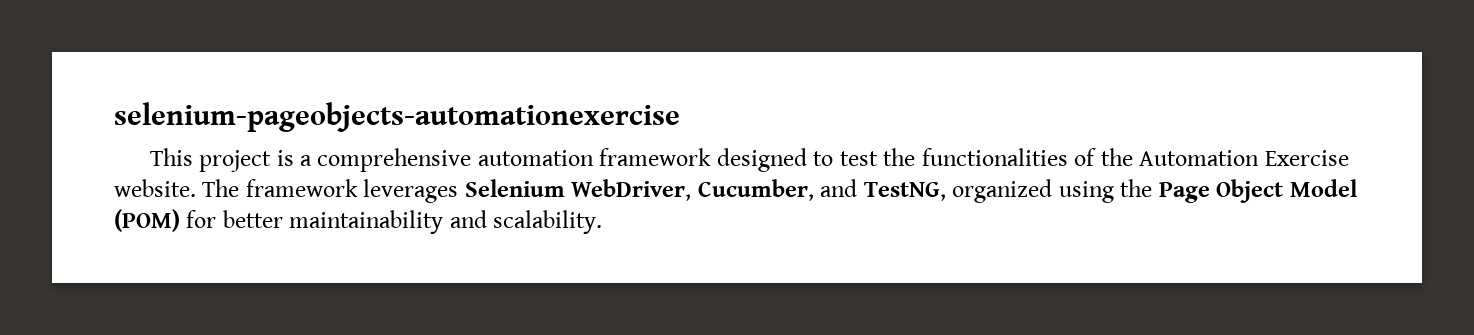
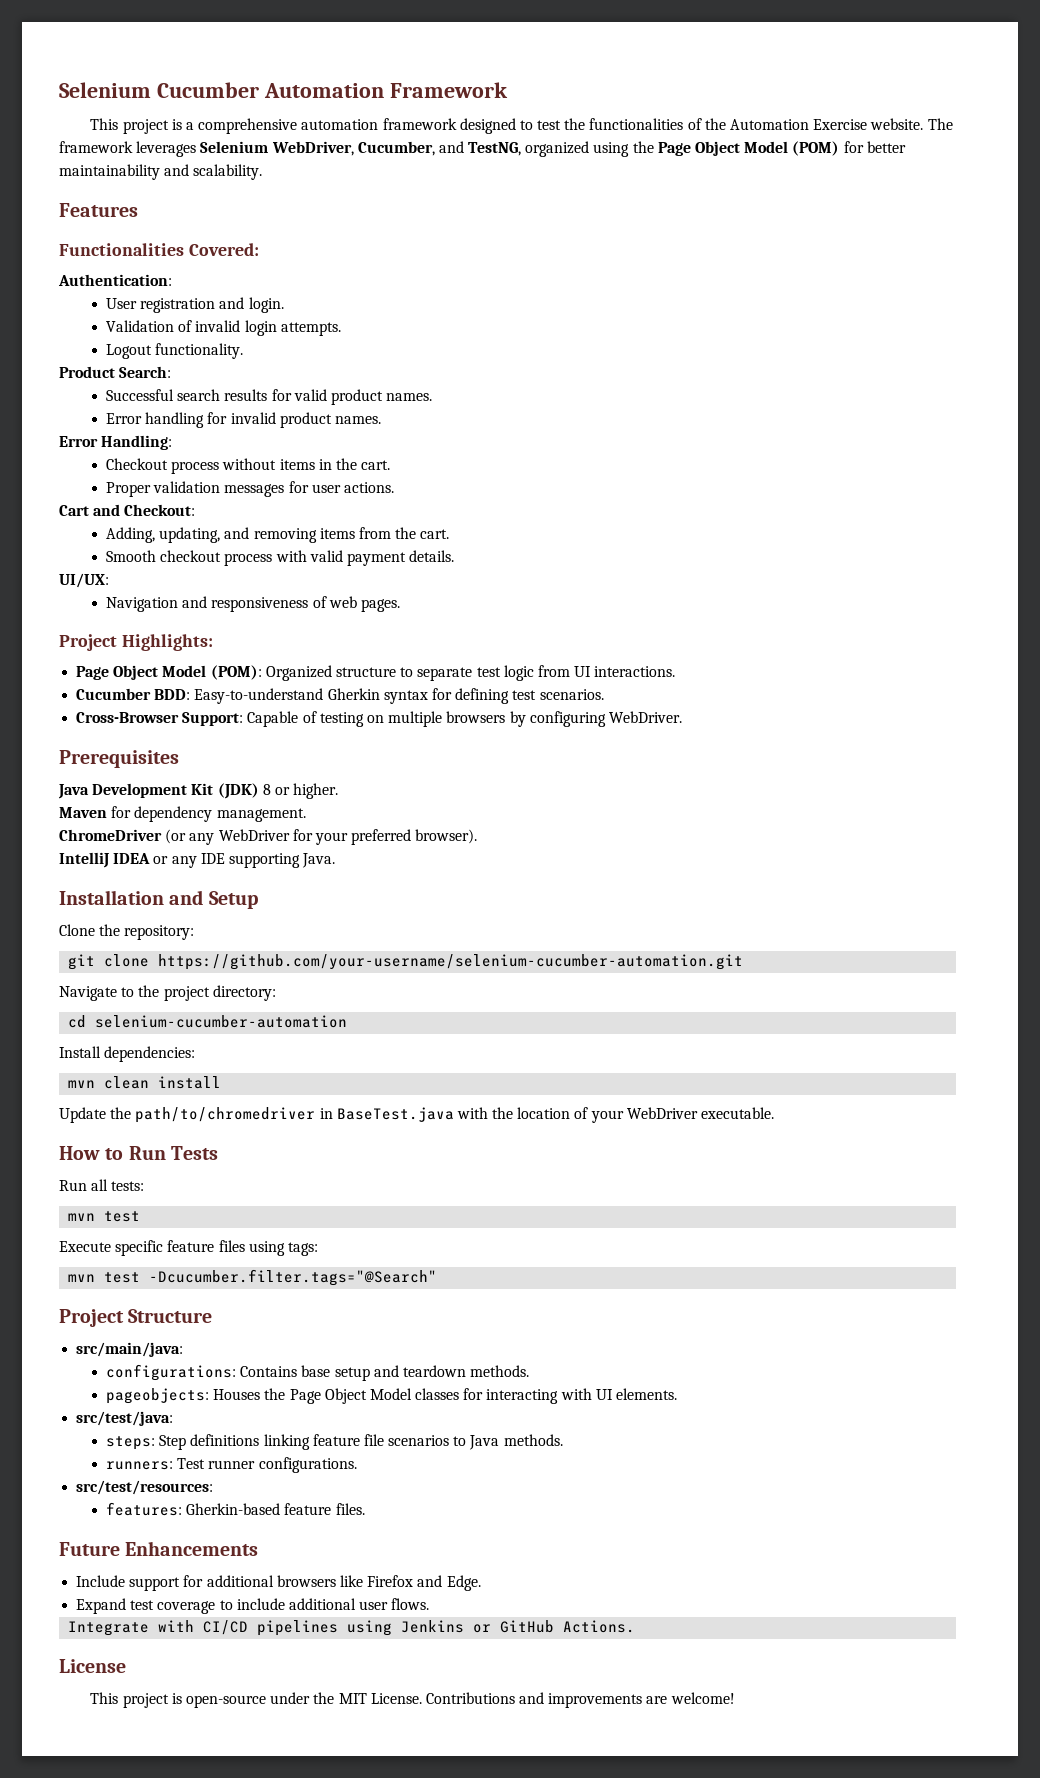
- selenium-pageobjects-automationexercise
+ Selenium Cucumber Automation Framework
+ Features
+ Functionalities Covered:
+ Authentication:
+ User registration and login.
+ Validation of invalid login attempts.
+ Logout functionality.
+ Product Search:
+ Successful search results for valid product names.
+ Error handling for invalid product names.
+ Error Handling:
+ Checkout process without items in the cart.
+ Proper validation messages for user actions.
+ Cart and Checkout:
+ Adding, updating, and removing items from the cart.
+ Smooth checkout process with valid payment details.
+ UI/UX:
+ Navigation and responsiveness of web pages.
+ Project Highlights:
+ Page Object Model (POM): Organized structure to separate test logic from UI interactions.
+ Cucumber BDD: Easy-to-understand Gherkin syntax for defining test scenarios.
+ Cross-Browser Support: Capable of testing on multiple browsers by configuring WebDriver.
+ Prerequisites
+ Java Development Kit (JDK) 8 or higher.
+ Maven for dependency management.
+ ChromeDriver (or any WebDriver for your preferred browser).
+ IntelliJ IDEA or any IDE supporting Java.
+ Installation and Setup
+ Clone the repository:
+ git clone https://github.com/your-username/selenium-cucumber-automation.git
+ Navigate to the project directory:
+ cd selenium-cucumber-automation
+ Install dependencies:
+ mvn clean install
+ Update the path/to/chromedriver in BaseTest.java with the location of your WebDriver executable.
+ How to Run Tests
+ Run all tests:
+ mvn test
+ Execute specific feature files using tags:
+ mvn test -Dcucumber.filter.tags="@Search"
+ Project Structure
+ src/main/java:
+ configurations: Contains base setup and teardown methods.
+ pageobjects: Houses the Page Object Model classes for interacting with UI elements.
+ src/test/java:
+ steps: Step definitions linking feature file scenarios to Java methods.
+ runners: Test runner configurations.
+ src/test/resources:
+ features: Gherkin-based feature files.
+ Future Enhancements
+ Include support for additional browsers like Firefox and Edge.
+ Expand test coverage to include additional user flows.
+ Integrate with CI/CD pipelines using Jenkins or GitHub Actions.
+ License
+ This project is open-source under the MIT License. Contributions and improvements are welcome!

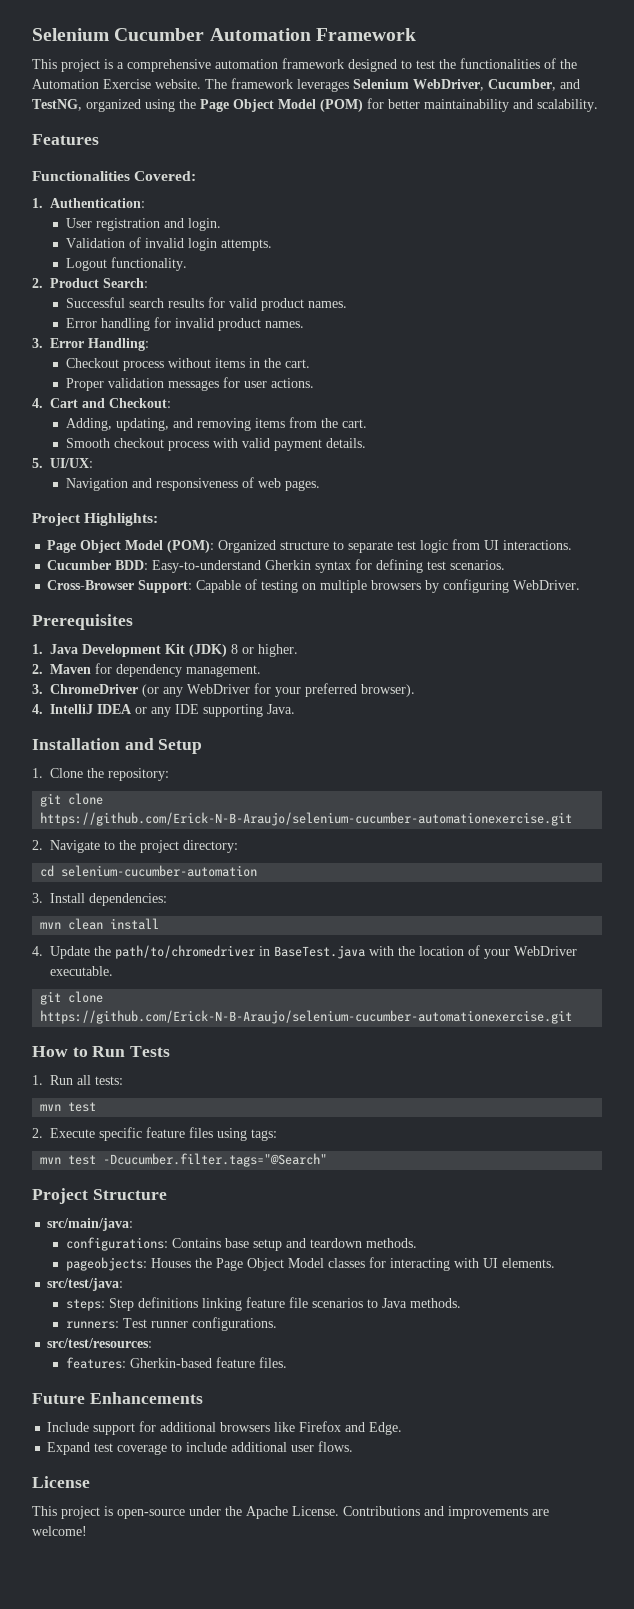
- Authentication:
+ 1. Authentication:
- Product Search:
+ 2. Product Search:
- Error Handling:
+ 3. Error Handling:
- Cart and Checkout:
+ 4. Cart and Checkout:
- UI/UX:
+ 5. UI/UX:
- Java Development Kit (JDK) 8 or higher.
+ 1. Java Development Kit (JDK) 8 or higher.
- Maven for dependency management.
+ 2. Maven for dependency management.
- ChromeDriver (or any WebDriver for your preferred browser).
+ 3. ChromeDriver (or any WebDriver for your preferred browser).
- IntelliJ IDEA or any IDE supporting Java.
+ 4. IntelliJ IDEA or any IDE supporting Java.
- Clone the repository:
- git clone https://github.com/your-username/selenium-cucumber-automation.git
- Navigate to the project directory:
+ 1. Clone the repository:
+ git clone https://github.com/Erick-N-B-Araujo/selenium-cucumber-automationexercise.git
+ 2. Navigate to the project directory:
- Install dependencies:
+ 3. Install dependencies:
- Update the path/to/chromedriver in BaseTest.java with the location of your WebDriver executable.
+ 4. Update the path/to/chromedriver in BaseTest.java with the location of your WebDriver executable.
+ git clone https://github.com/Erick-N-B-Araujo/selenium-cucumber-automationexercise.git
- Run all tests:
+ 1. Run all tests:
- Execute specific feature files using tags:
+ 2. Execute specific feature files using tags:
- Integrate with CI/CD pipelines using Jenkins or GitHub Actions.
- This project is open-source under the MIT License.
+ This project is open-source under the Apache License.

